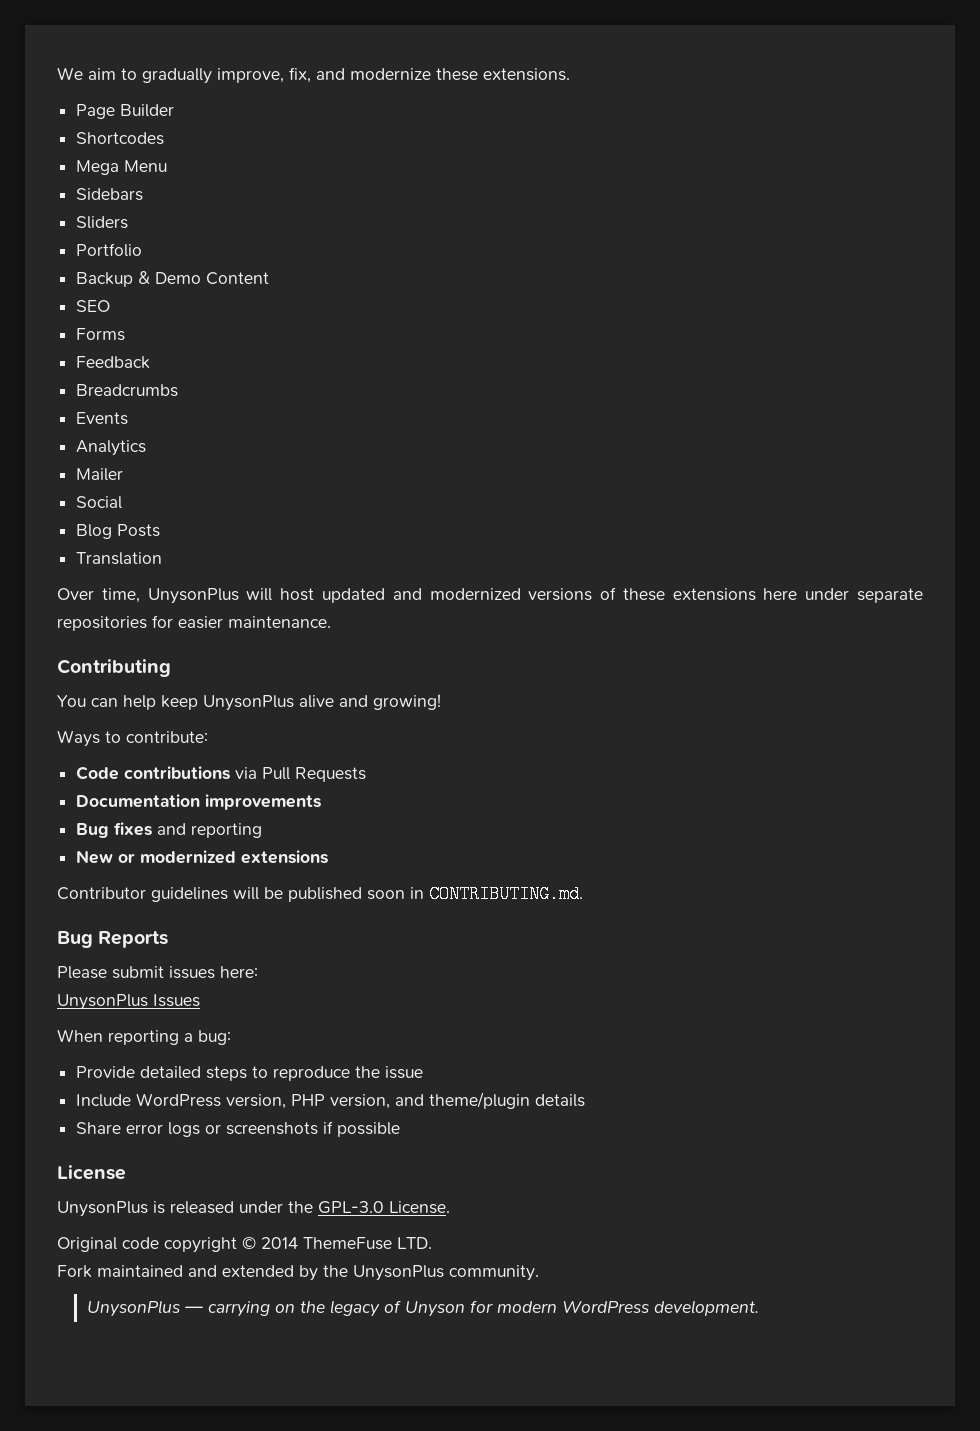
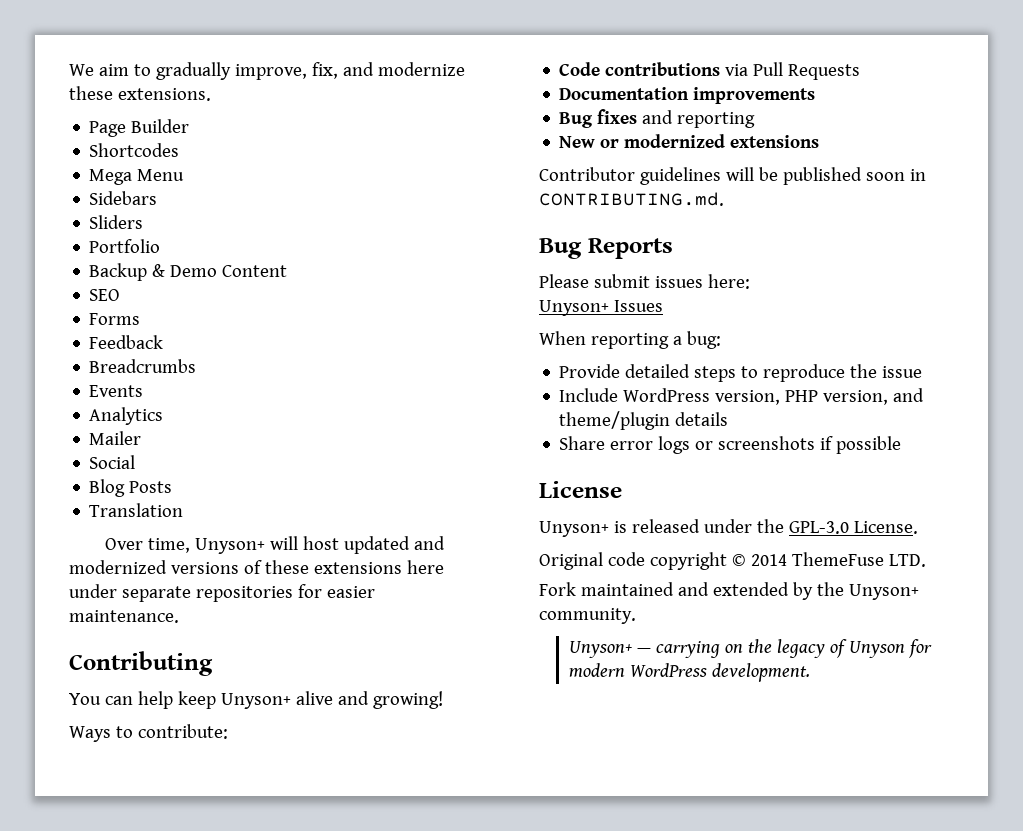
- Over time, UnysonPlus will host updated and modernized versions of these extensions here under separate repositories for easier maintenance.
+ Over time, Unyson+ will host updated and modernized versions of these extensions here under separate repositories for easier maintenance.
- You can help keep UnysonPlus alive and growing!
+ You can help keep Unyson+ alive and growing!
- UnysonPlus Issues
+ Unyson+ Issues
- UnysonPlus is released under the GPL-3.0 License.
+ Unyson+ is released under the GPL-3.0 License.
- Fork maintained and extended by the UnysonPlus community.
+ Fork maintained and extended by the Unyson+ community.
- UnysonPlus — carrying on the legacy of Unyson for modern WordPress development.
+ Unyson+ — carrying on the legacy of Unyson for modern WordPress development.

